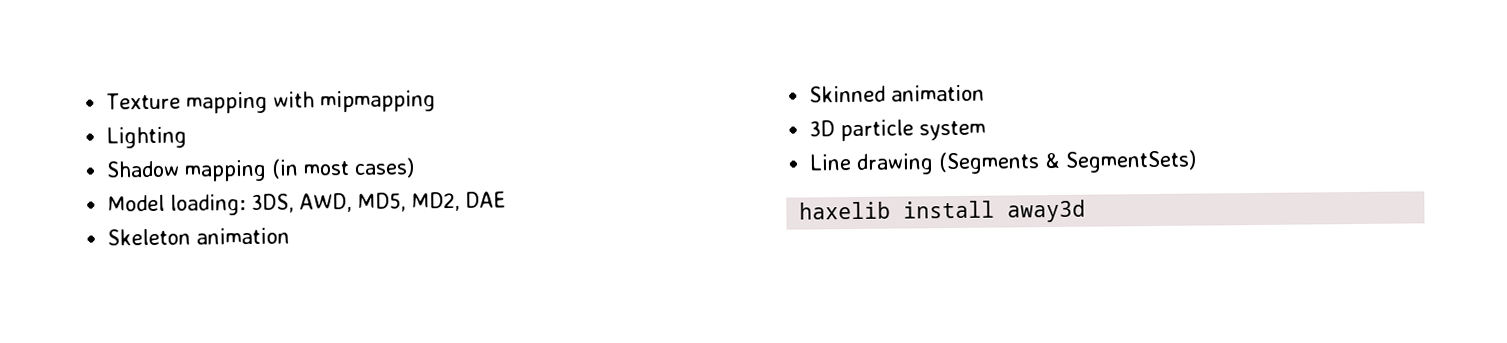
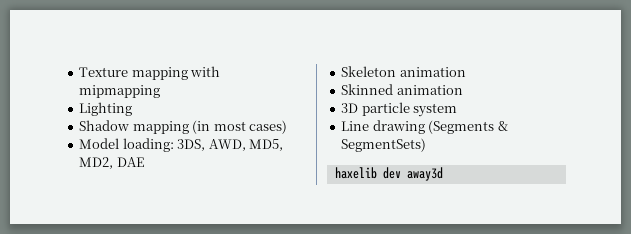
- haxelib install away3d
+ haxelib dev away3d

